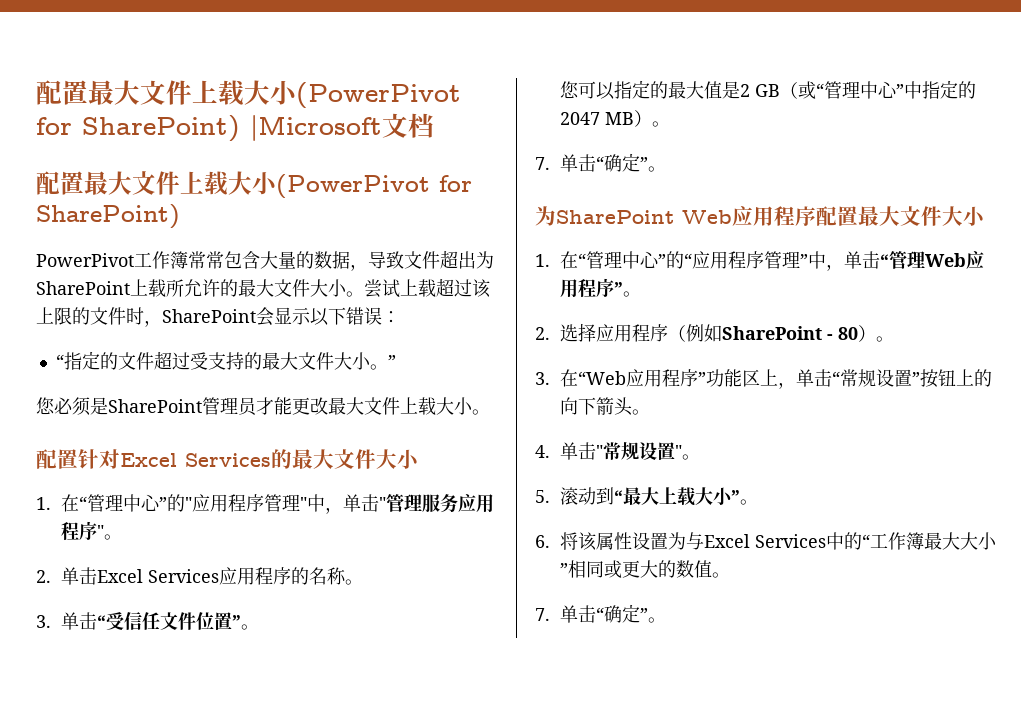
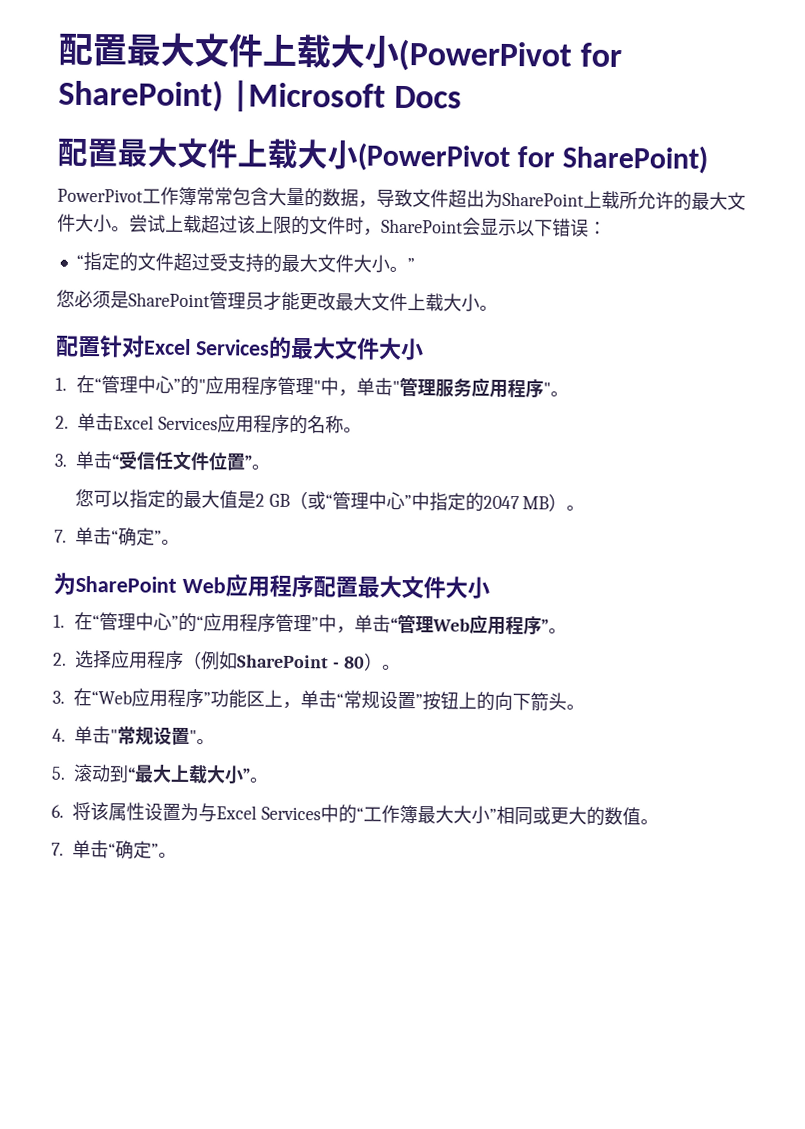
- 配置最大文件上载大小(PowerPivot for SharePoint) |Microsoft文档
+ 配置最大文件上载大小(PowerPivot for SharePoint) |Microsoft Docs

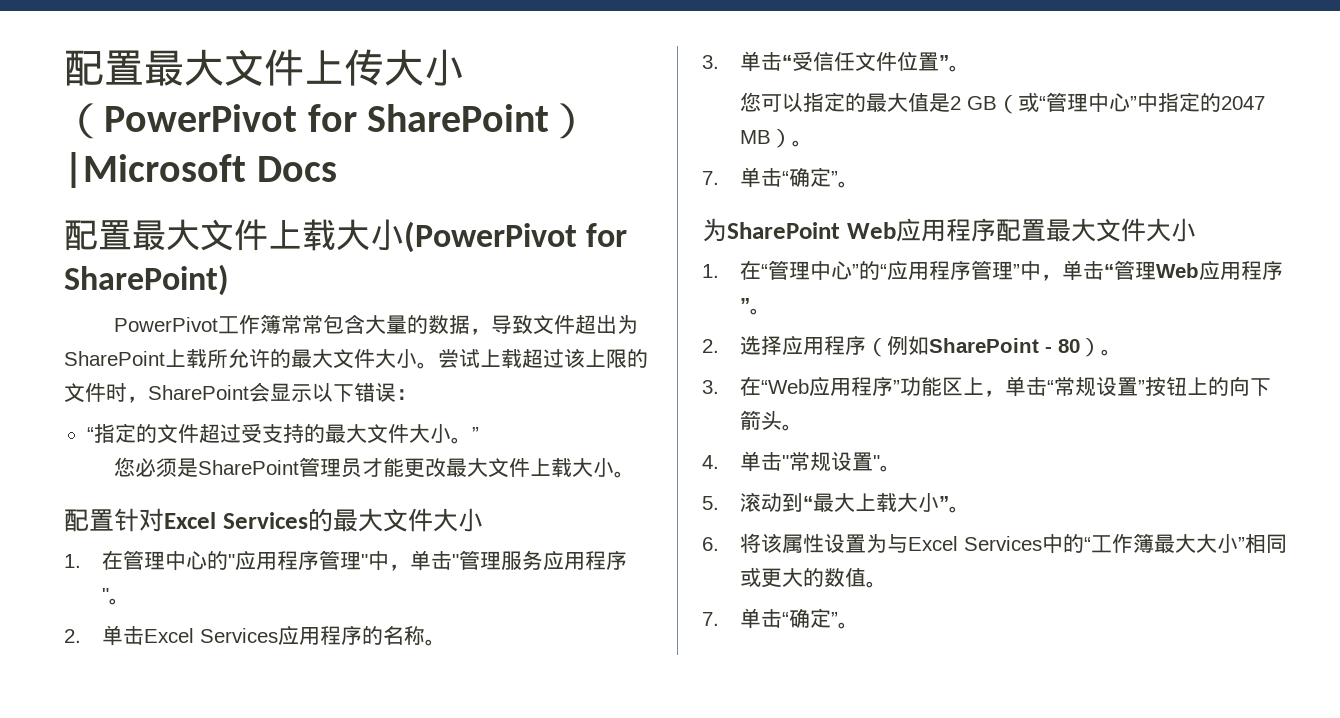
- 配置最大文件上载大小(PowerPivot for SharePoint) |Microsoft Docs
+ 配置最大文件上传大小（PowerPivot for SharePoint）|Microsoft Docs
- 1.在“管理中心”的"应用程序管理"中，单击"管理服务应用程序"。
+ 1.在管理中心的"应用程序管理"中，单击"管理服务应用程序"。

